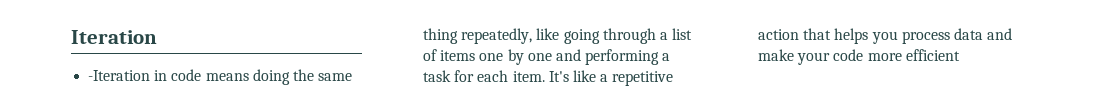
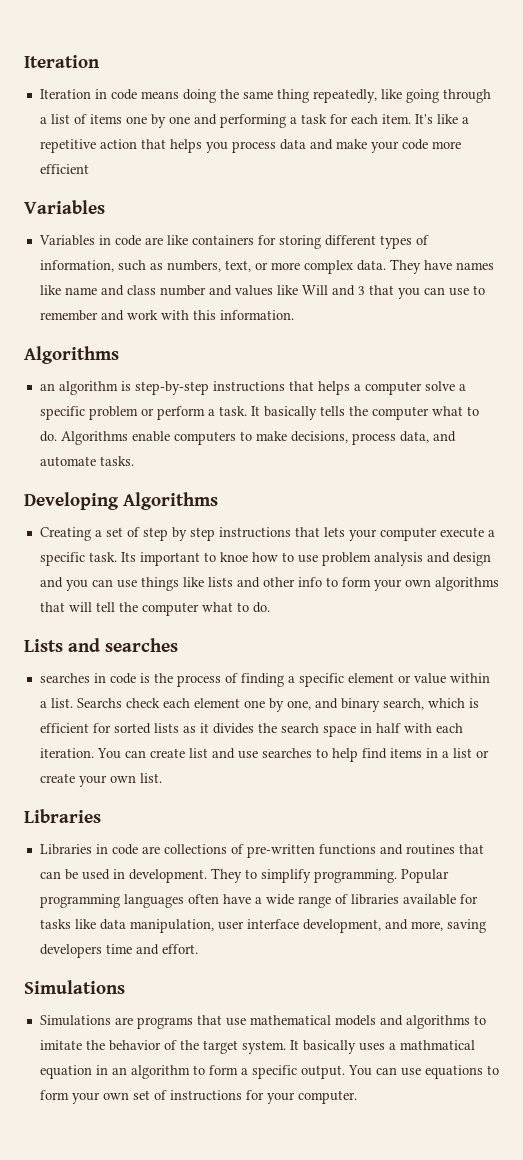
- -Iteration in code means doing the same thing repeatedly, like going through a list of items one by one and performing a task for each item.
+ Iteration in code means doing the same thing repeatedly, like going through a list of items one by one and performing a task for each item.
  It's like a repetitive action that helps you process data and make your code more efficient
+ Variables
+ Variables in code are like containers for storing different types of information, such as numbers, text, or more complex data. They have names like name and class number and values like Will and 3 that you can use to remember and work with this information.
+ Algorithms
+ an algorithm is step-by-step instructions that helps a computer solve a specific problem or perform a task. It basically tells the computer what to do. Algorithms enable computers to make decisions, process data, and automate tasks.
+ Developing Algorithms
+ Creating a set of step by step instructions that lets your computer execute a specific task. Its important to knoe how to use problem analysis and design and you can use things like lists and other info to form your own algorithms that will tell the computer what to do.
+ Lists and searches
+ searches in code is the process of finding a specific element or value within a list. Searchs check each element one by one, and binary search, which is efficient for sorted lists as it divides the search space in half with each iteration. You can create list and use searches to help find items in a list or create your own list.
+ Libraries
+ Libraries in code are collections of pre-written functions and routines that can be used in development. They to simplify programming. Popular programming languages often have a wide range of libraries available for tasks like data manipulation, user interface development, and more, saving developers time and effort.
+ Simulations
+ Simulations are programs that use mathematical models and algorithms to imitate the behavior of the target system. It basically uses a mathmatical equation in an algorithm to form a specific output. You can use equations to form your own set of instructions for your computer.

